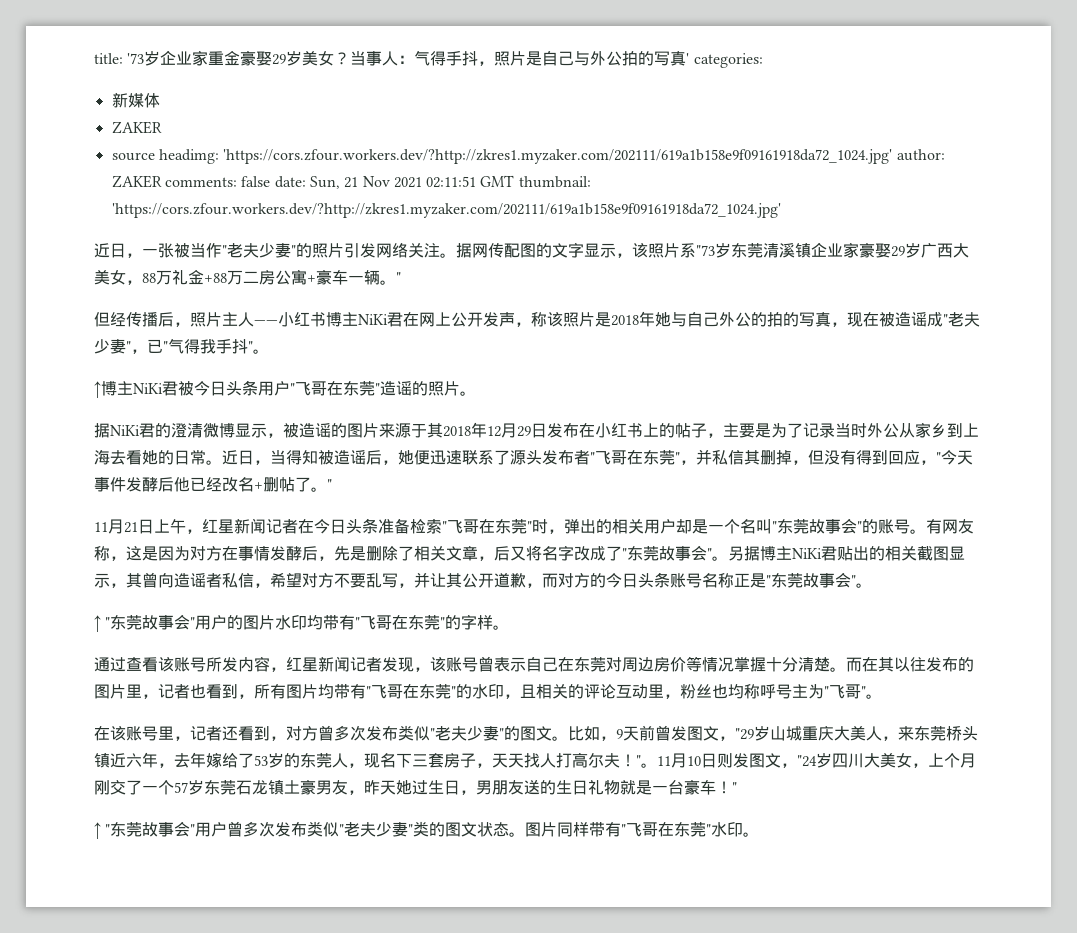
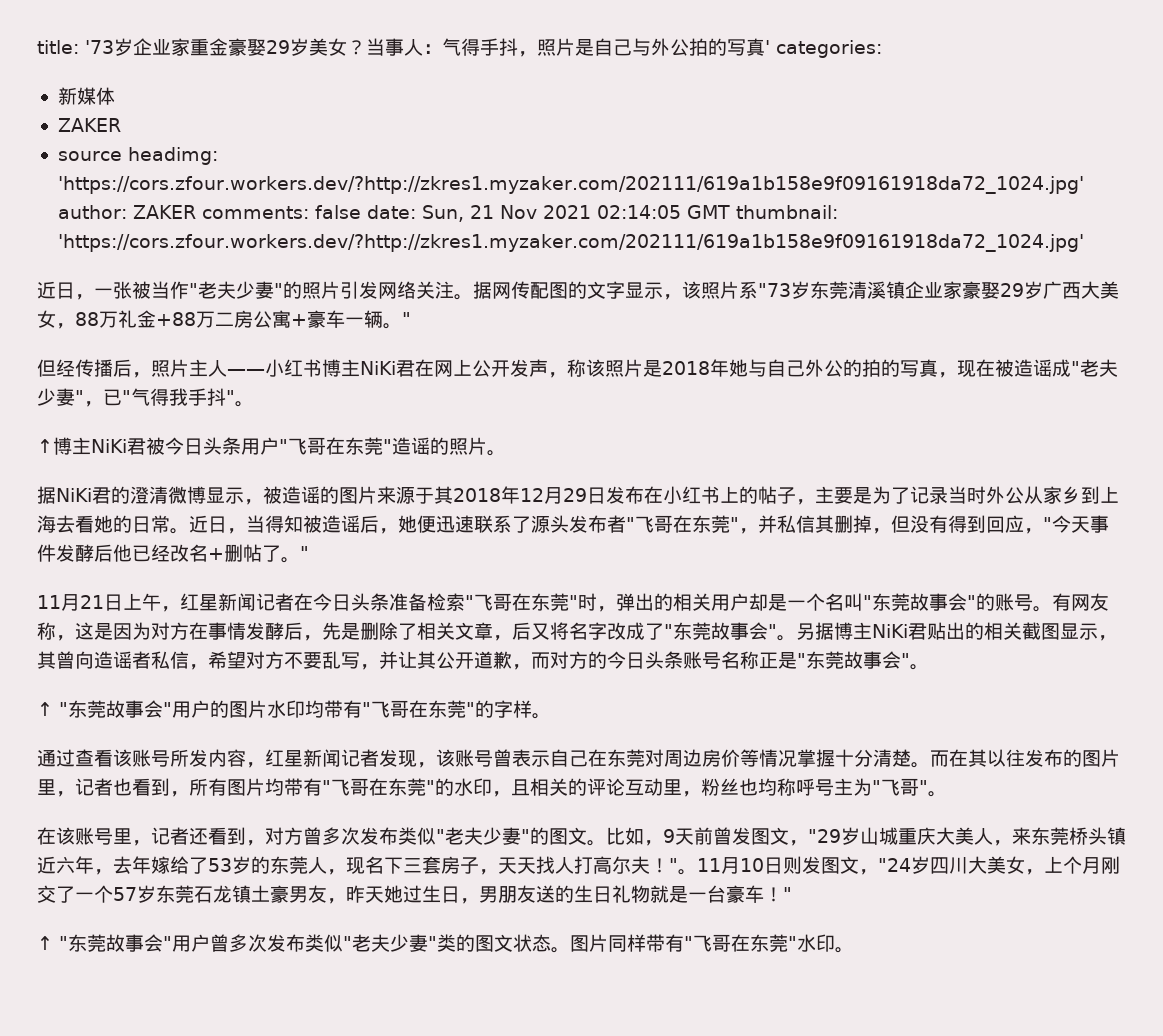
- source headimg: 'https://cors.zfour.workers.dev/?http://zkres1.myzaker.com/202111/619a1b158e9f09161918da72_1024.jpg' author: ZAKER comments: false date: Sun, 21 Nov 2021 02:11:51 GMT thumbnail: 'https://cors.zfour.workers.dev/?http://zkres1.myzaker.com/202111/619a1b158e9f09161918da72_1024.jpg'
+ source headimg: 'https://cors.zfour.workers.dev/?http://zkres1.myzaker.com/202111/619a1b158e9f09161918da72_1024.jpg' author: ZAKER comments: false date: Sun, 21 Nov 2021 02:14:05 GMT thumbnail: 'https://cors.zfour.workers.dev/?http://zkres1.myzaker.com/202111/619a1b158e9f09161918da72_1024.jpg'

